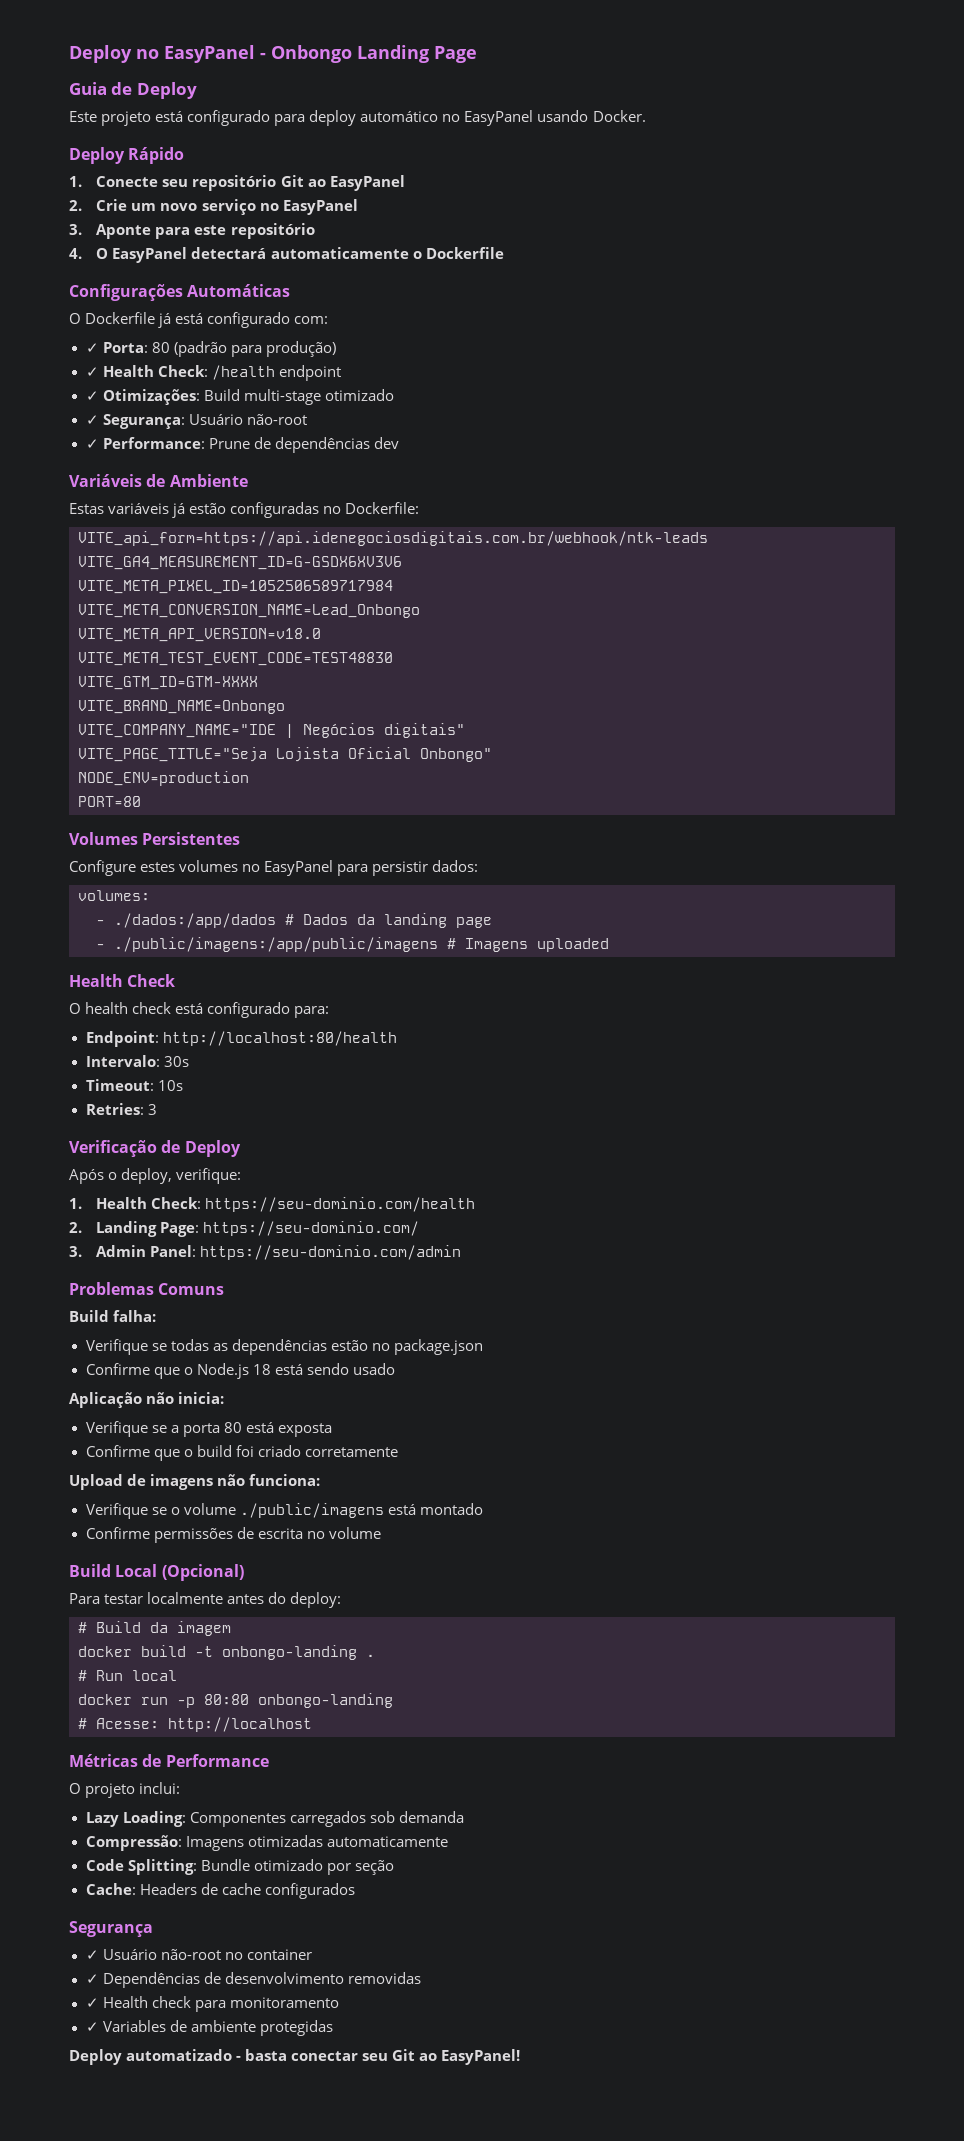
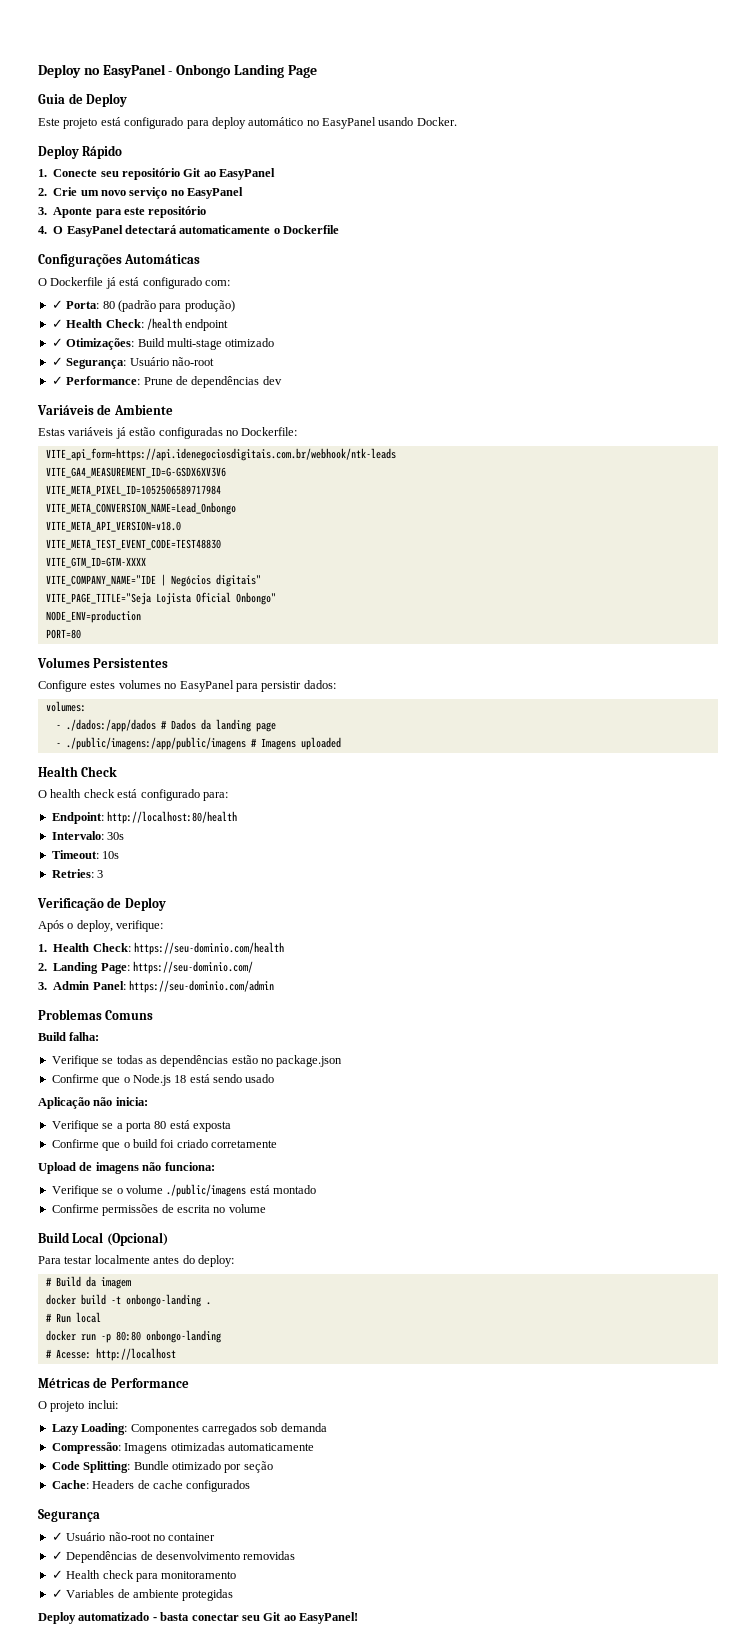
- VITE_BRAND_NAME=Onbongo

